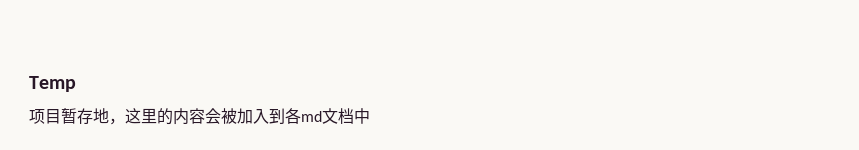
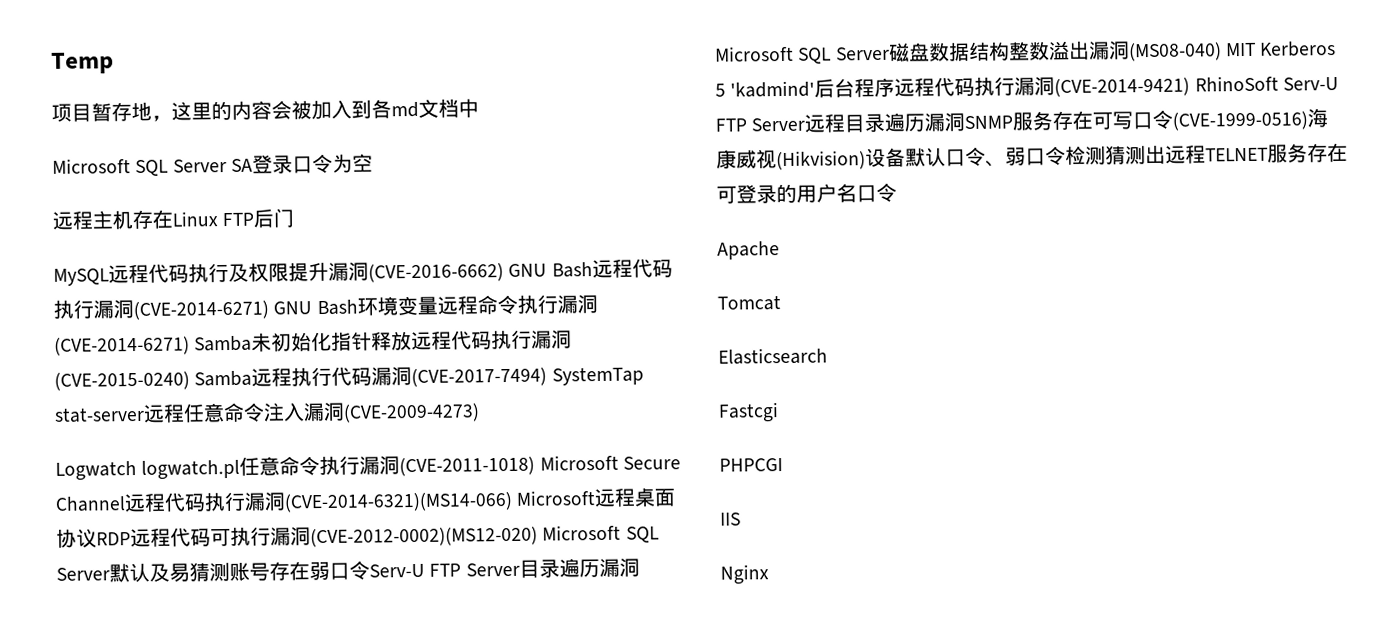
+ Microsoft SQL Server SA登录口令为空
+ 远程主机存在Linux FTP后门
+ MySQL远程代码执行及权限提升漏洞(CVE-2016-6662) GNU Bash远程代码执行漏洞(CVE-2014-6271) GNU Bash环境变量远程命令执行漏洞(CVE-2014-6271) Samba未初始化指针释放远程代码执行漏洞(CVE-2015-0240) Samba远程执行代码漏洞(CVE-2017-7494) SystemTap stat-server远程任意命令注入漏洞(CVE-2009-4273)
+ Logwatch logwatch.pl任意命令执行漏洞(CVE-2011-1018) Microsoft Secure Channel远程代码执行漏洞(CVE-2014-6321)(MS14-066) Microsoft远程桌面协议RDP远程代码可执行漏洞(CVE-2012-0002)(MS12-020) Microsoft SQL Server默认及易猜测账号存在弱口令Serv-U FTP Server目录遍历漏洞Microsoft SQL Server磁盘数据结构整数溢出漏洞(MS08-040) MIT Kerberos 5 'kadmind'后台程序远程代码执行漏洞(CVE-2014-9421) RhinoSoft Serv-U FTP Server远程目录遍历漏洞SNMP服务存在可写口令(CVE-1999-0516)海康威视(Hikvision)设备默认口令、弱口令检测猜测出远程TELNET服务存在可登录的用户名口令
+ Apache
+ Tomcat
+ Elasticsearch
+ Fastcgi
+ PHPCGI
+ IIS
+ Nginx

